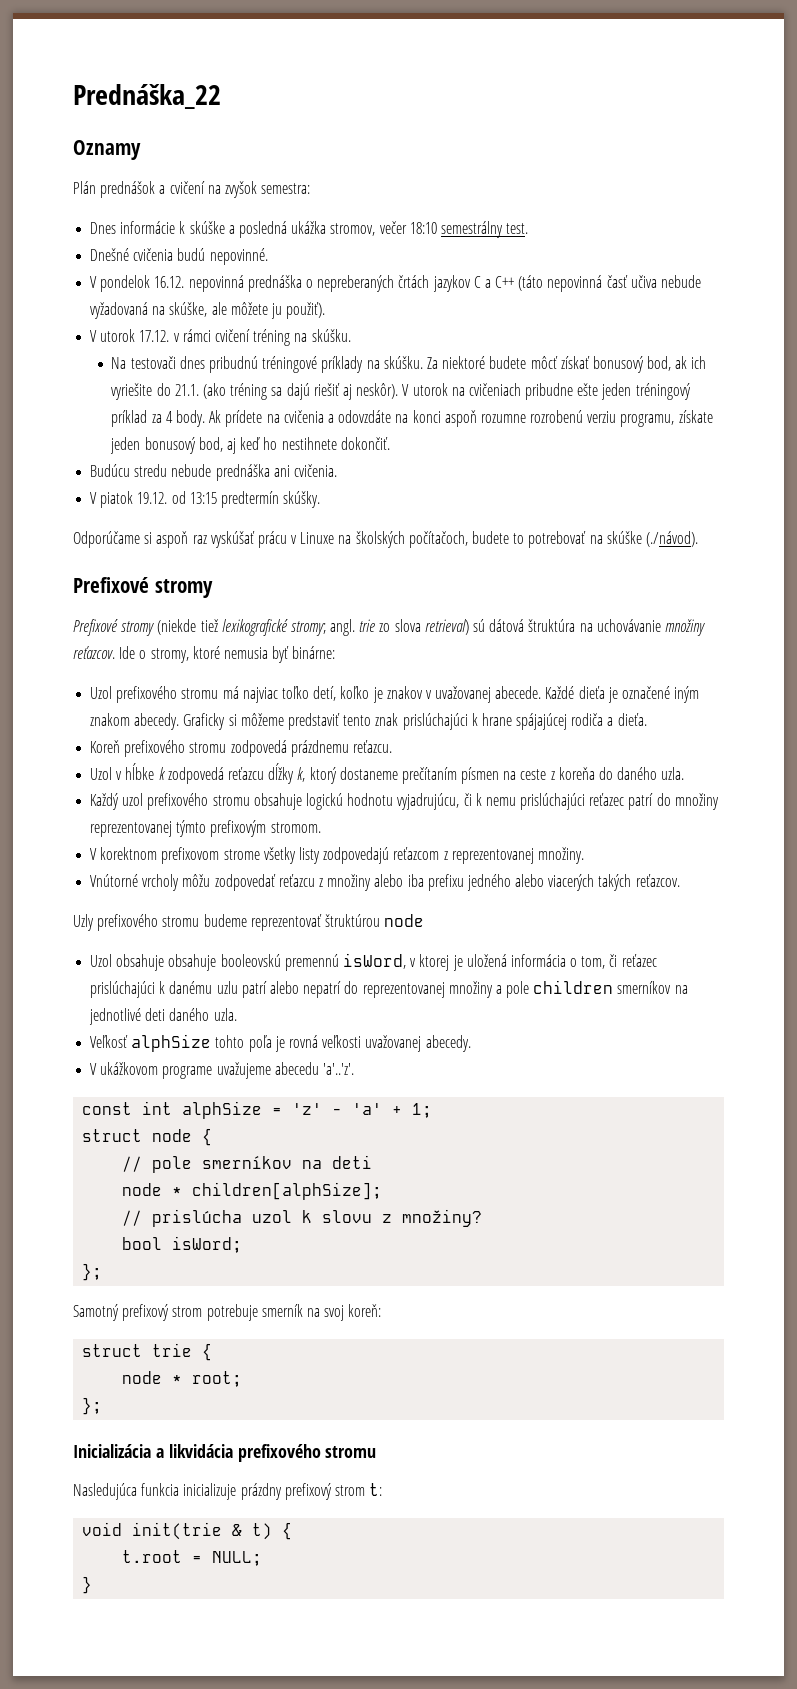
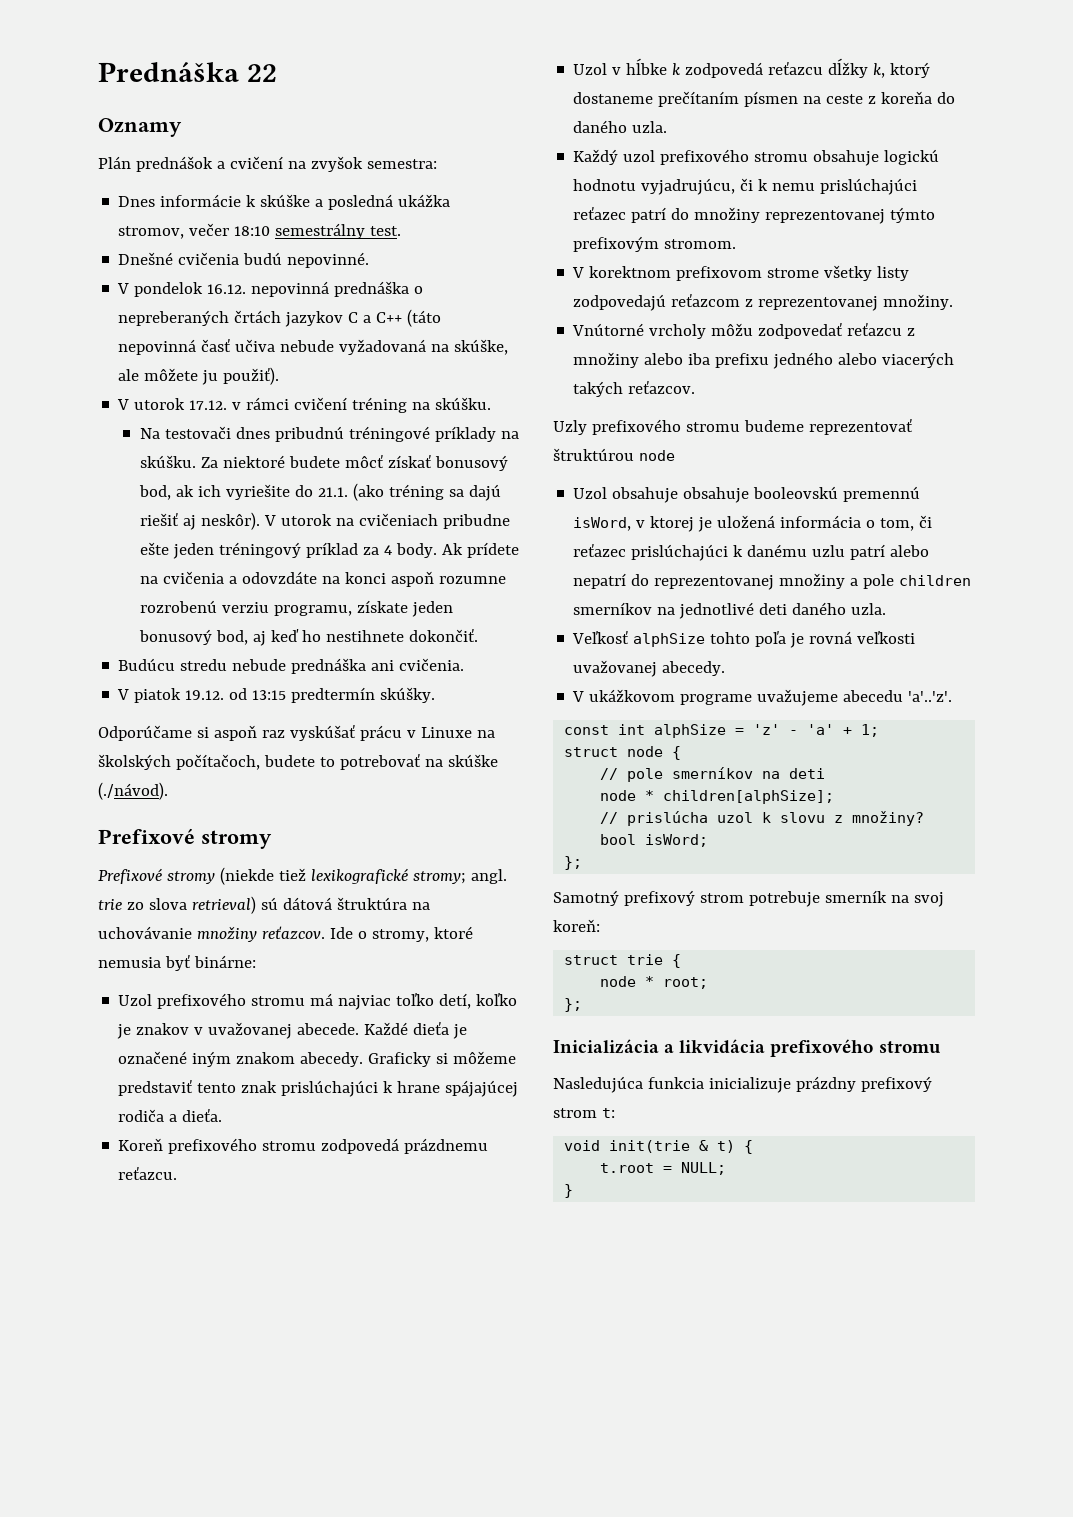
- Prednáška_22
+ Prednáška 22

